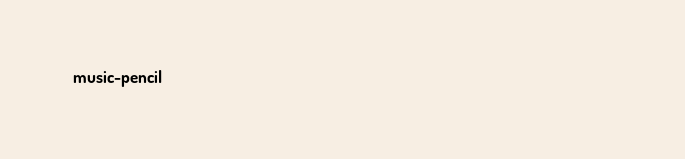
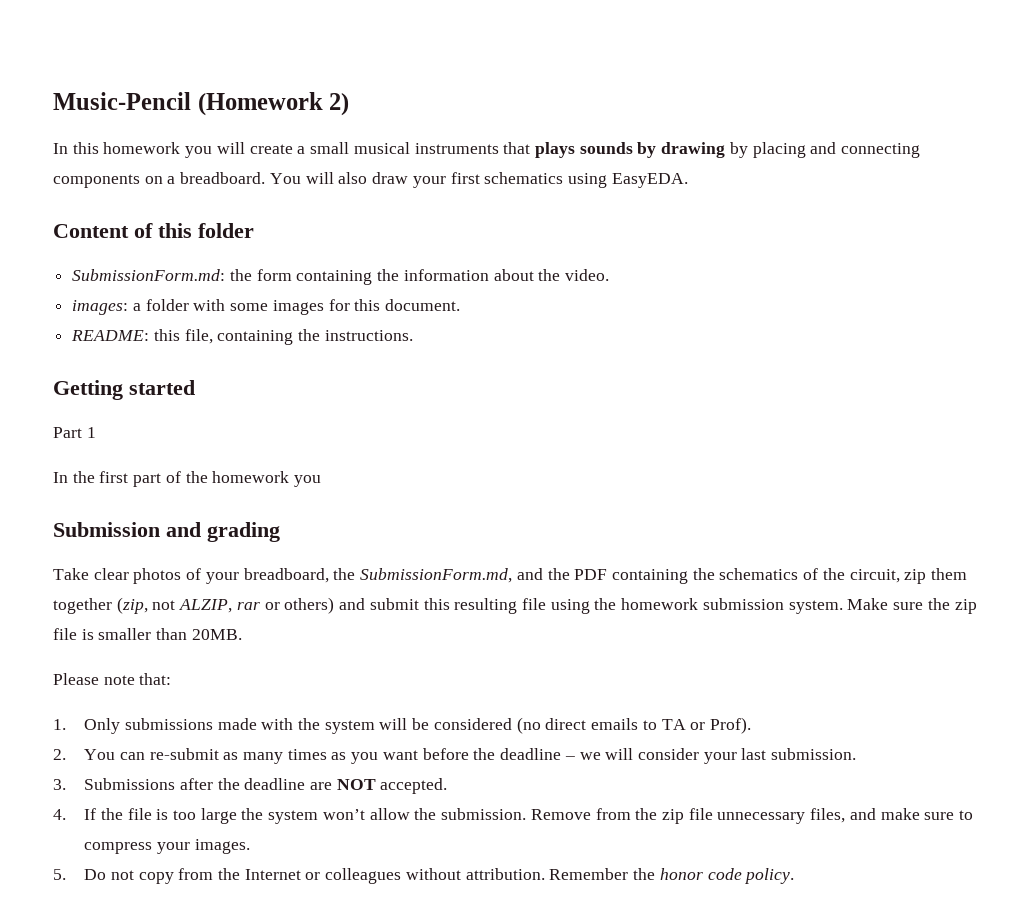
- music-pencil
+ Music-Pencil (Homework 2)
+ In this homework you will create a small musical instruments that plays sounds by drawing by placing and connecting components on a breadboard. You will also draw your first schematics using EasyEDA.
+ Content of this folder
+ SubmissionForm.md: the form containing the information about the video.
+ images: a folder with some images for this document.
+ README: this file, containing the instructions.
+ Getting started
+ Part 1
+ In the first part of the homework you
+ Submission and grading
+ Take clear photos of your breadboard, the SubmissionForm.md, and the PDF containing the schematics of the circuit, zip them together (zip, not ALZIP, rar or others) and submit this resulting file using the homework submission system. Make sure the zip file is smaller than 20MB.
+ Please note that:
+ 1. Only submissions made with the system will be considered (no direct emails to TA or Prof).
+ 2. You can re-submit as many times as you want before the deadline – we will consider your last submission.
+ 3. Submissions after the deadline are NOT accepted.
+ 4. If the file is too large the system won’t allow the submission. Remove from the zip file unnecessary files, and make sure to compress your images.
+ 5. Do not copy from the Internet or colleagues without attribution. Remember the honor code policy.

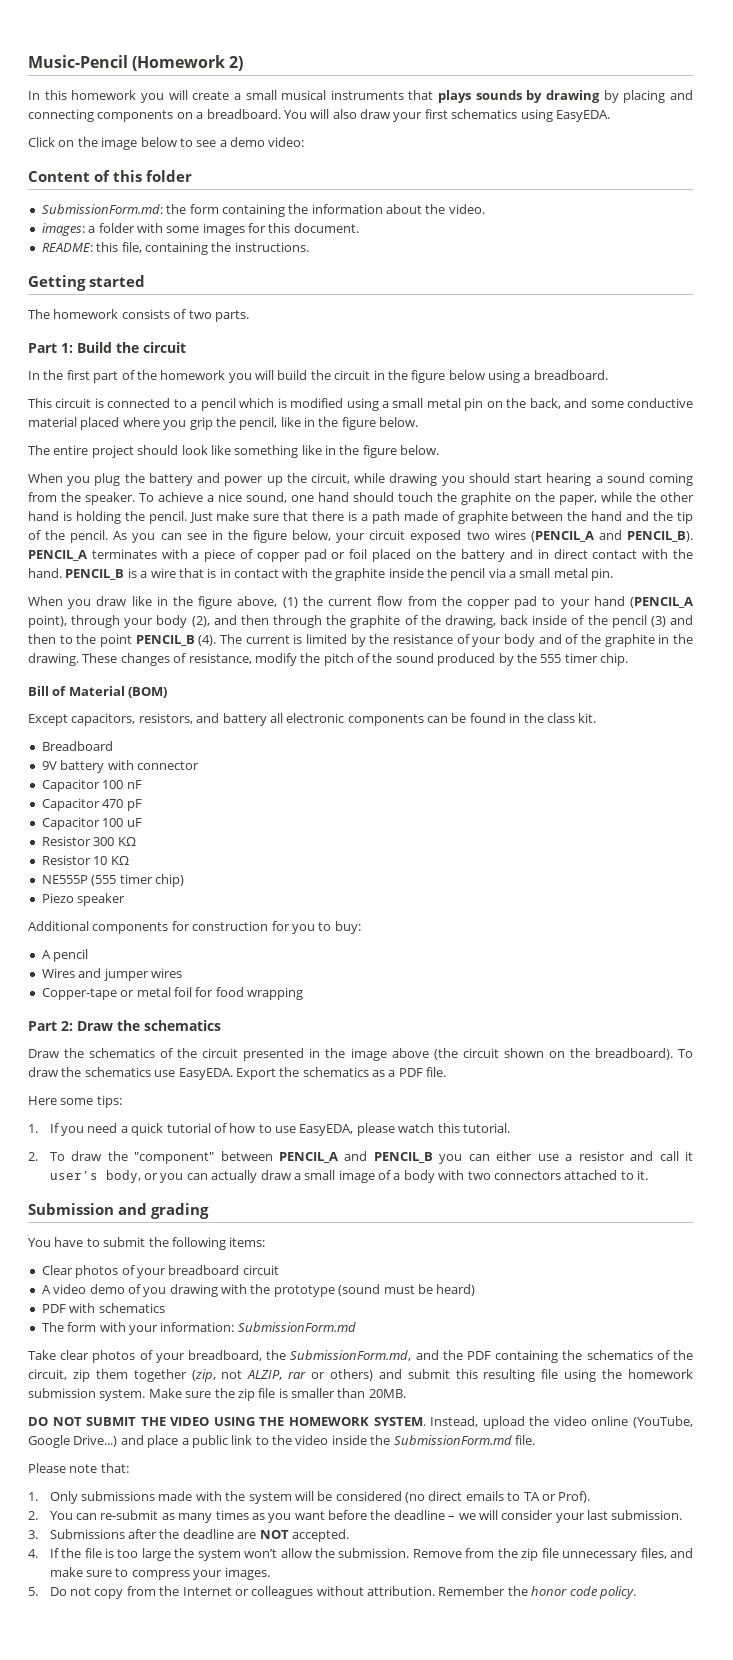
+ Click on the image below to see a demo video:
- Part 1
+ The homework consists of two parts.
+ Part 1: Build the circuit
- In the first part of the homework you
+ In the first part of the homework you will build the circuit in the figure below using a breadboard.
+ This circuit is connected to a pencil which is modified using a small metal pin on the back, and some conductive material placed where you grip the pencil, like in the figure below.
+ The entire project should look like something like in the figure below.
+ When you plug the battery and power up the circuit, while drawing you should start hearing a sound coming from the speaker. To achieve a nice sound, one hand should touch the graphite on the paper, while the other hand is holding the pencil. Just make sure that there is a path made of graphite between the hand and the tip of the pencil. As you can see in the figure below, your circuit exposed two wires (PENCIL_A and PENCIL_B). PENCIL_A terminates with a piece of copper pad or foil placed on the battery and in direct contact with the hand. PENCIL_B is a wire that is in contact with the graphite inside the pencil via a small metal pin.
+ When you draw like in the figure above, (1) the current flow from the copper pad to your hand (PENCIL_A point), through your body (2), and then through the graphite of the drawing, back inside of the pencil (3) and then to the point PENCIL_B (4). The current is limited by the resistance of your body and of the graphite in the drawing. These changes of resistance, modify the pitch of the sound produced by the 555 timer chip.
+ Bill of Material (BOM)
+ Except capacitors, resistors, and battery all electronic components can be found in the class kit.
+ Breadboard
+ 9V battery with connector
+ Capacitor 100 nF
+ Capacitor 470 pF
+ Capacitor 100 uF
+ Resistor 300 KΩ
+ Resistor 10 KΩ
+ NE555P (555 timer chip)
+ Piezo speaker
+ Additional components for construction for you to buy:
+ A pencil
+ Wires and jumper wires
+ Copper-tape or metal foil for food wrapping
+ Part 2: Draw the schematics
+ Draw the schematics of the circuit presented in the image above (the circuit shown on the breadboard). To draw the schematics use EasyEDA. Export the schematics as a PDF file.
+ Here some tips:
+ 1. If you need a quick tutorial of how to use EasyEDA, please watch this tutorial.
+ 2. To draw the "component" between PENCIL_A and PENCIL_B you can either use a resistor and call it user's body, or you can actually draw a small image of a body with two connectors attached to it.
  Submission and grading
+ You have to submit the following items:
+ Clear photos of your breadboard circuit
+ A video demo of you drawing with the prototype (sound must be heard)
+ PDF with schematics
+ The form with your information: SubmissionForm.md
+ DO NOT SUBMIT THE VIDEO USING THE HOMEWORK SYSTEM. Instead, upload the video online (YouTube, Google Drive...) and place a public link to the video inside the SubmissionForm.md file.

